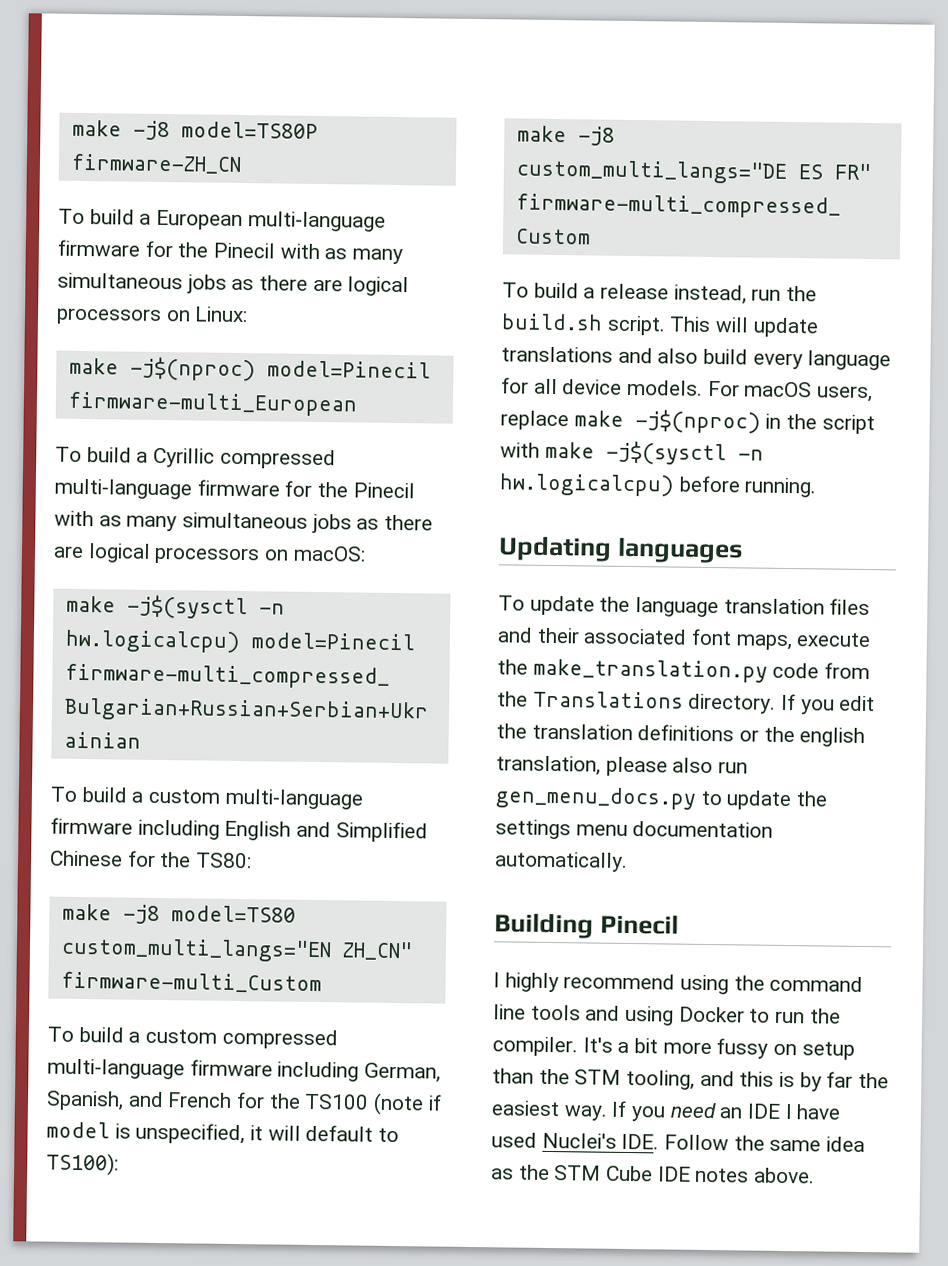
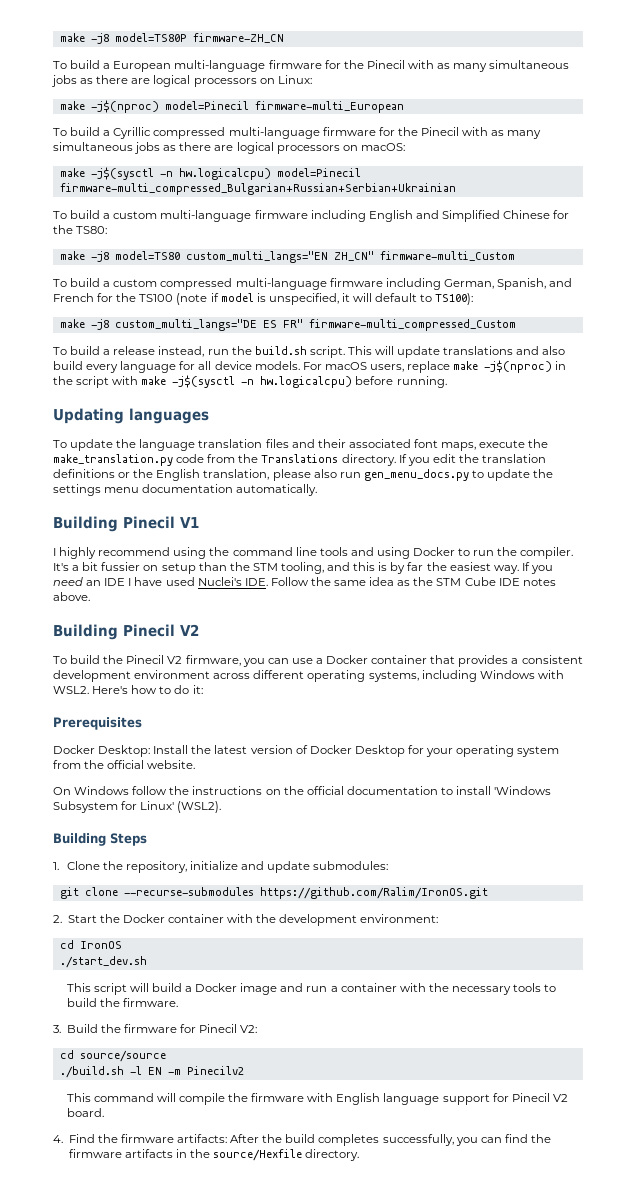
- If you edit the translation definitions or the english translation, please also run gen_menu_docs.py to update the settings menu documentation automatically.
+ If you edit the translation definitions or the English translation, please also run gen_menu_docs.py to update the settings menu documentation automatically.
- Building Pinecil
+ Building Pinecil V1
- It's a bit more fussy on setup than the STM tooling, and this is by far the easiest way.
+ It's a bit fussier on setup than the STM tooling, and this is by far the easiest way.
+ Building Pinecil V2
+ To build the Pinecil V2 firmware, you can use a Docker container that provides a consistent development environment across different operating systems, including Windows with WSL2. Here's how to do it:
+ Prerequisites
+ Docker Desktop: Install the latest version of Docker Desktop for your operating system from the official website.
+ On Windows follow the instructions on the official documentation to install 'Windows Subsystem for Linux' (WSL2).
+ Building Steps
+ 1. Clone the repository, initialize and update submodules:
+ git clone --recurse-submodules https://github.com/Ralim/IronOS.git
+ 2. Start the Docker container with the development environment:
+ cd IronOS
+ ./start_dev.sh
+ This script will build a Docker image and run a container with the necessary tools to build the firmware.
+ 3. Build the firmware for Pinecil V2:
+ cd source/source
+ ./build.sh -l EN -m Pinecilv2
+ This command will compile the firmware with English language support for Pinecil V2 board.
+ 4. Find the firmware artifacts: After the build completes successfully, you can find the firmware artifacts in the source/Hexfile directory.

